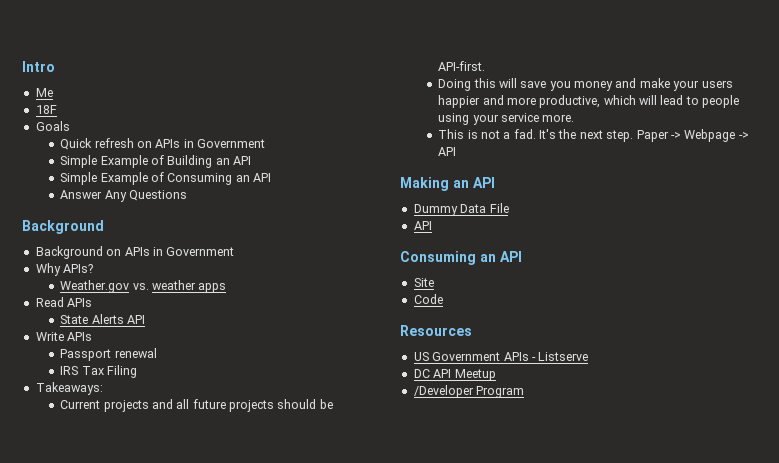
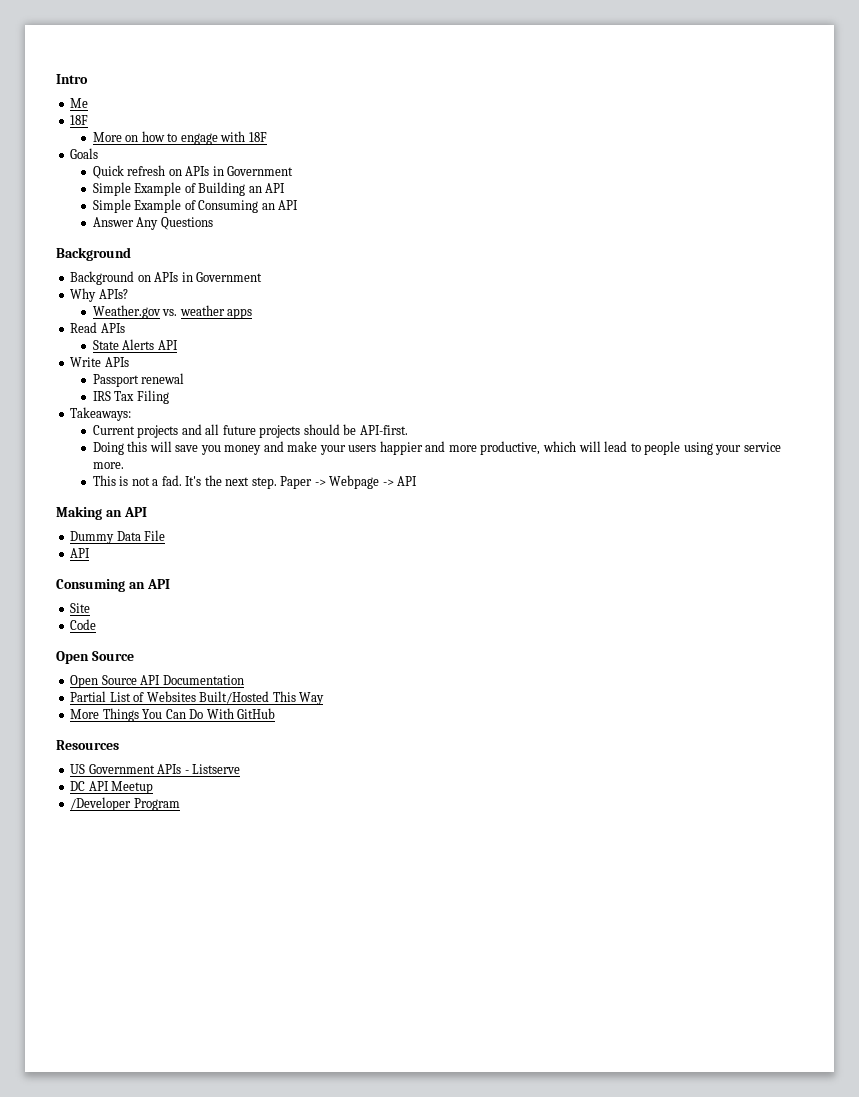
+ More on how to engage with 18F
  Code
+ Open Source
+ Open Source API Documentation
+ Partial List of Websites Built/Hosted This Way
+ More Things You Can Do With GitHub

